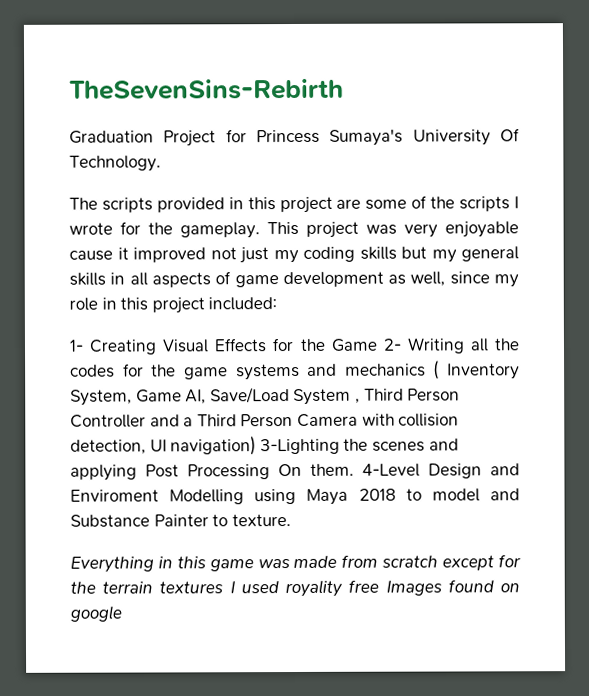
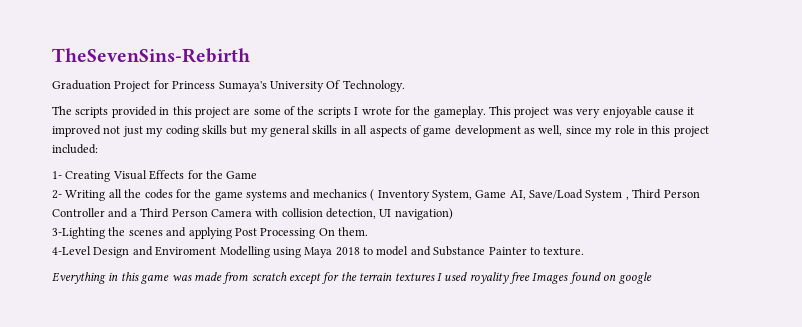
- 1- Creating Visual Effects for the Game 2- Writing all the codes for the game systems and mechanics ( Inventory System, Game AI, Save/Load System , Third Person Controller and a Third Person Camera with collision detection, UI navigation) 3-Lighting the scenes and applying Post Processing On them. 4-Level Design and Enviroment Modelling using Maya 2018 to model and Substance Painter to texture.
+ 1- Creating Visual Effects for the Game
+ 2- Writing all the codes for the game systems and mechanics ( Inventory System, Game AI, Save/Load System , Third Person Controller and a Third Person Camera with collision detection, UI navigation)
+ 3-Lighting the scenes and applying Post Processing On them.
+ 4-Level Design and Enviroment Modelling using Maya 2018 to model and Substance Painter to texture.

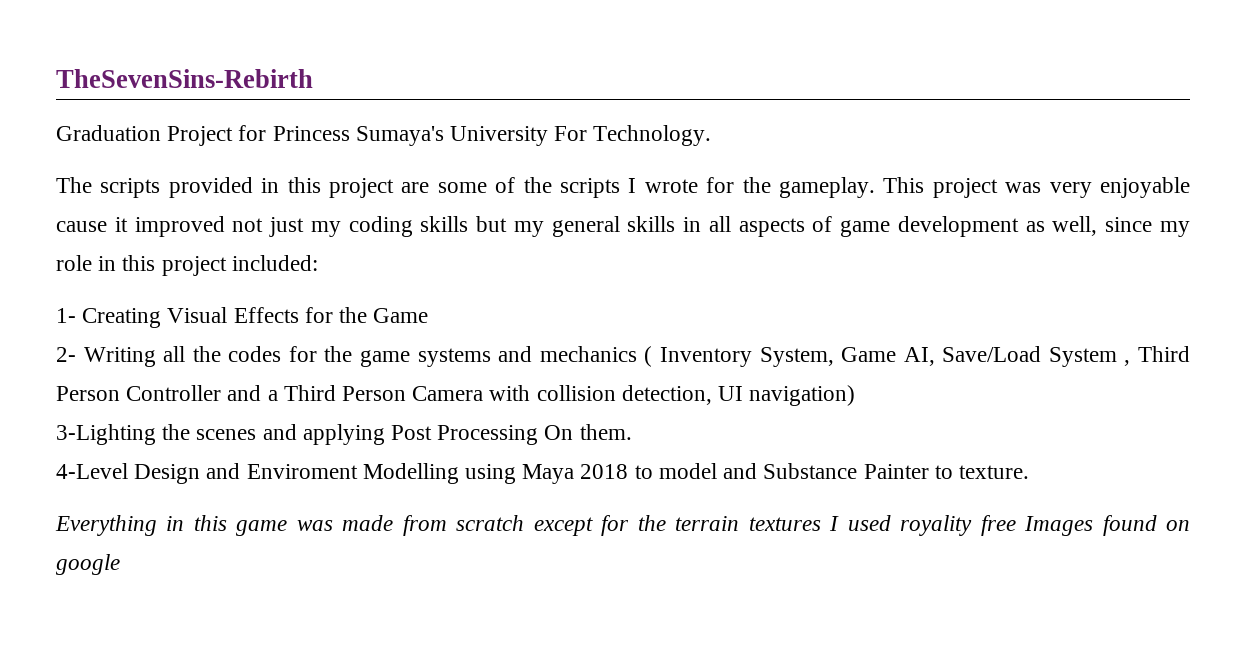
- Graduation Project for Princess Sumaya's University Of Technology.
+ Graduation Project for Princess Sumaya's University For Technology.

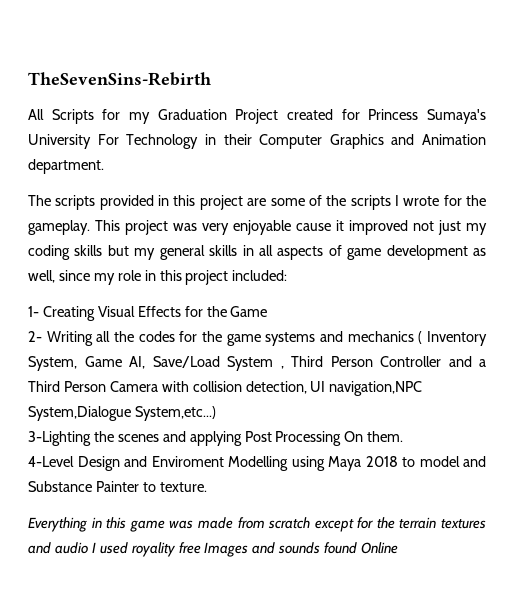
- Graduation Project for Princess Sumaya's University For Technology.
+ All Scripts for my Graduation Project created for Princess Sumaya's University For Technology in their Computer Graphics and Animation department.
- 2- Writing all the codes for the game systems and mechanics ( Inventory System, Game AI, Save/Load System , Third Person Controller and a Third Person Camera with collision detection, UI navigation)
+ 2- Writing all the codes for the game systems and mechanics ( Inventory System, Game AI, Save/Load System , Third Person Controller and a Third Person Camera with collision detection, UI navigation,NPC System,Dialogue System,etc...)
- Everything in this game was made from scratch except for the terrain textures I used royality free Images found on google
+ Everything in this game was made from scratch except for the terrain textures and audio I used royality free Images and sounds found Online

